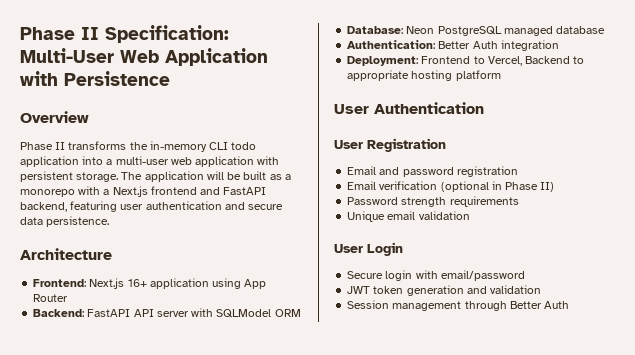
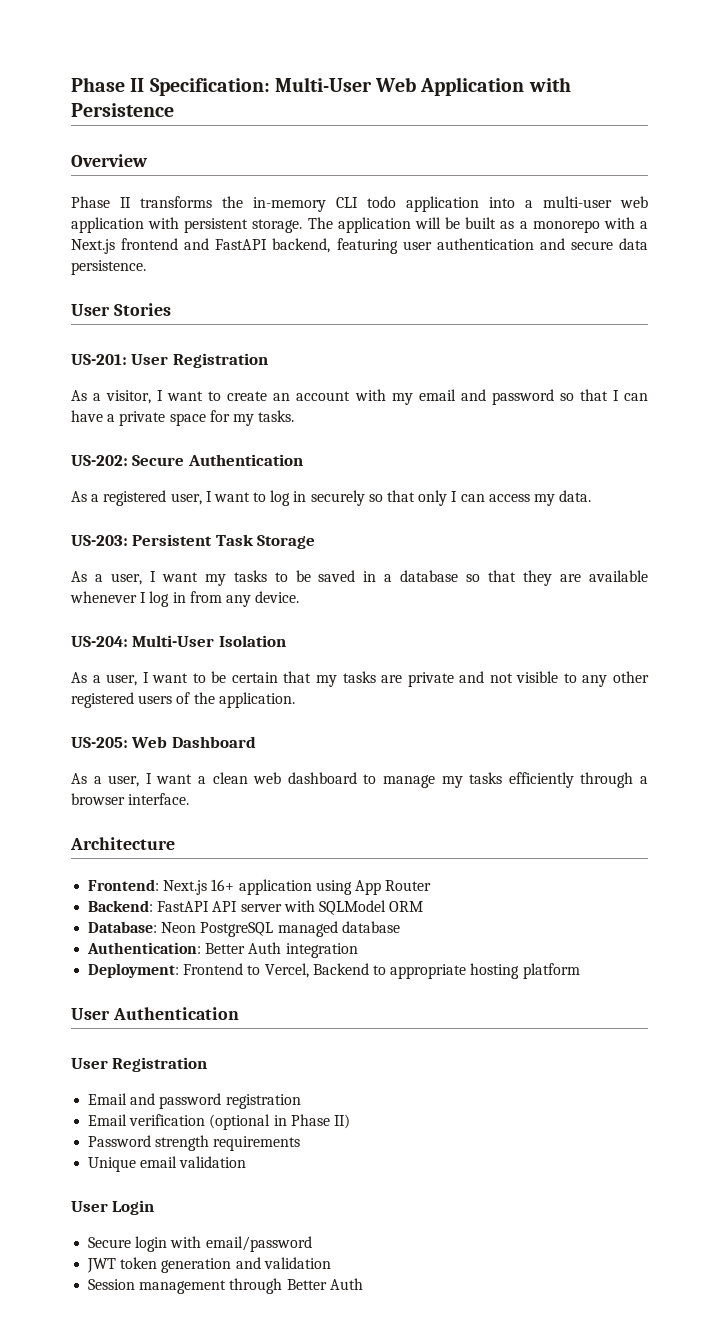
+ User Stories
+ US-201: User Registration
+ As a visitor, I want to create an account with my email and password so that I can have a private space for my tasks.
+ US-202: Secure Authentication
+ As a registered user, I want to log in securely so that only I can access my data.
+ US-203: Persistent Task Storage
+ As a user, I want my tasks to be saved in a database so that they are available whenever I log in from any device.
+ US-204: Multi-User Isolation
+ As a user, I want to be certain that my tasks are private and not visible to any other registered users of the application.
+ US-205: Web Dashboard
+ As a user, I want a clean web dashboard to manage my tasks efficiently through a browser interface.

